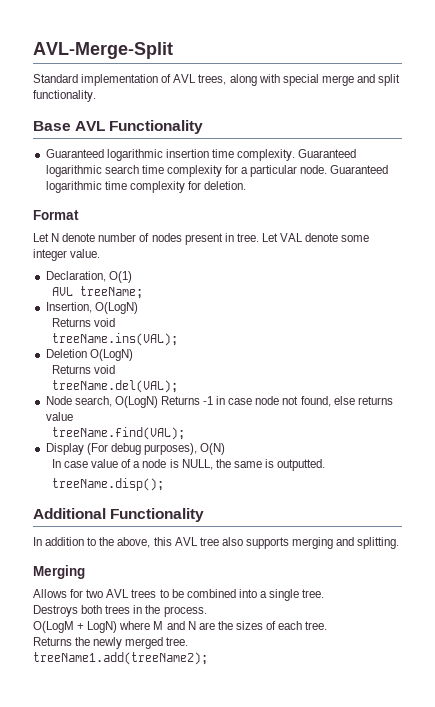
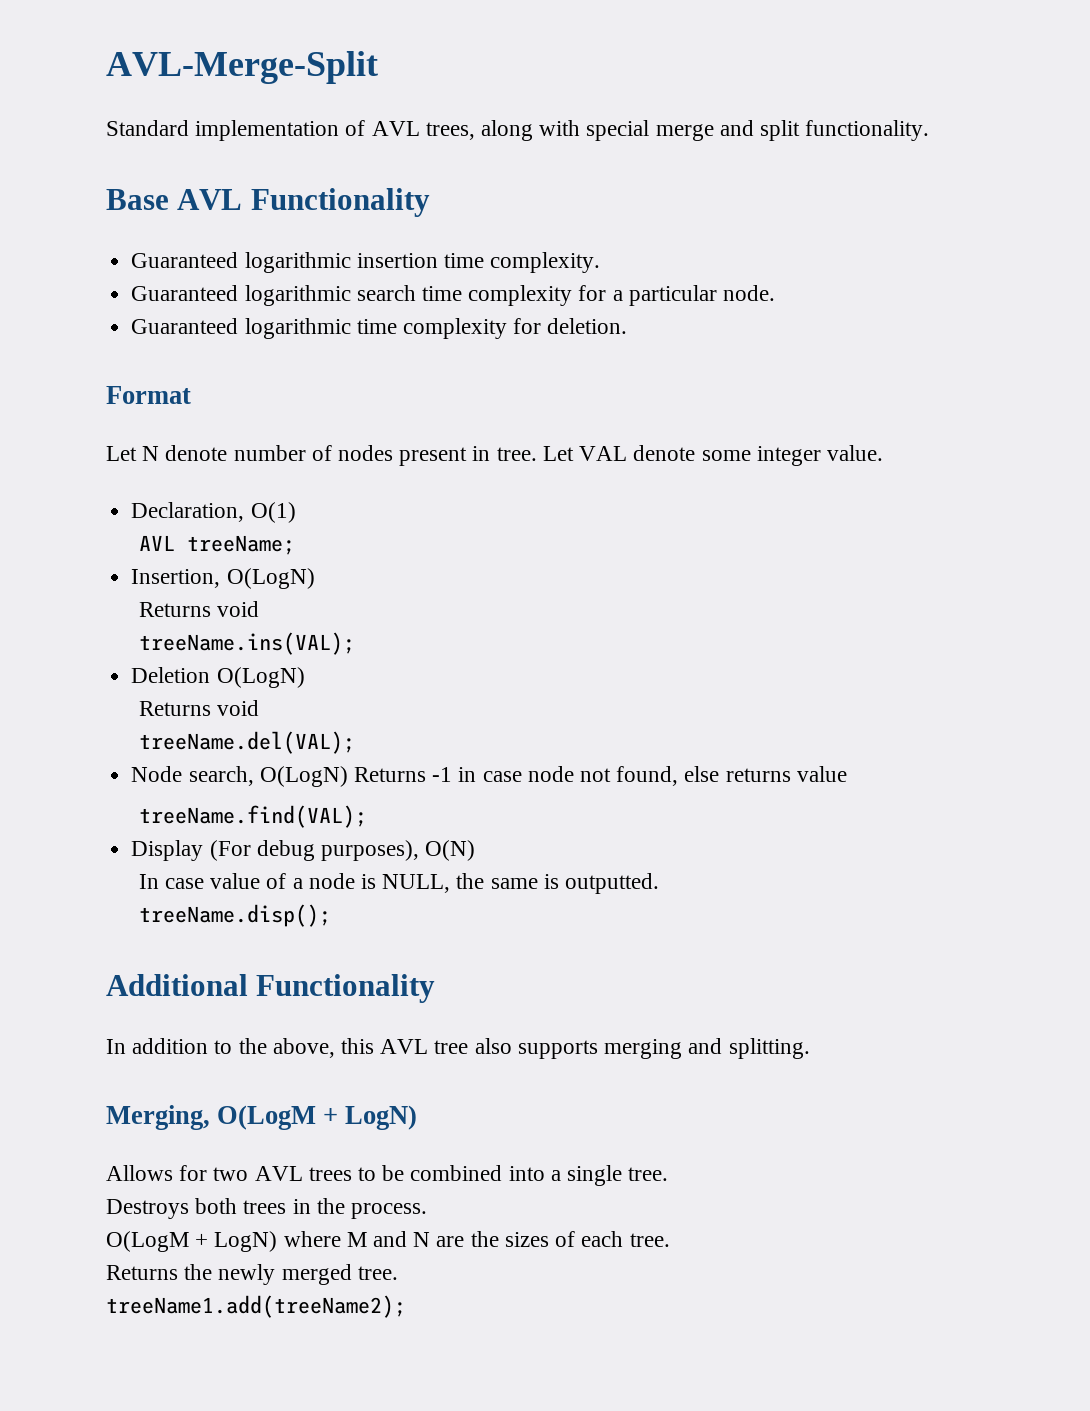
- Guaranteed logarithmic insertion time complexity. Guaranteed logarithmic search time complexity for a particular node. Guaranteed logarithmic time complexity for deletion.
+ Guaranteed logarithmic insertion time complexity.
+ Guaranteed logarithmic search time complexity for a particular node.
+ Guaranteed logarithmic time complexity for deletion.
- Merging
+ Merging, O(LogM + LogN)

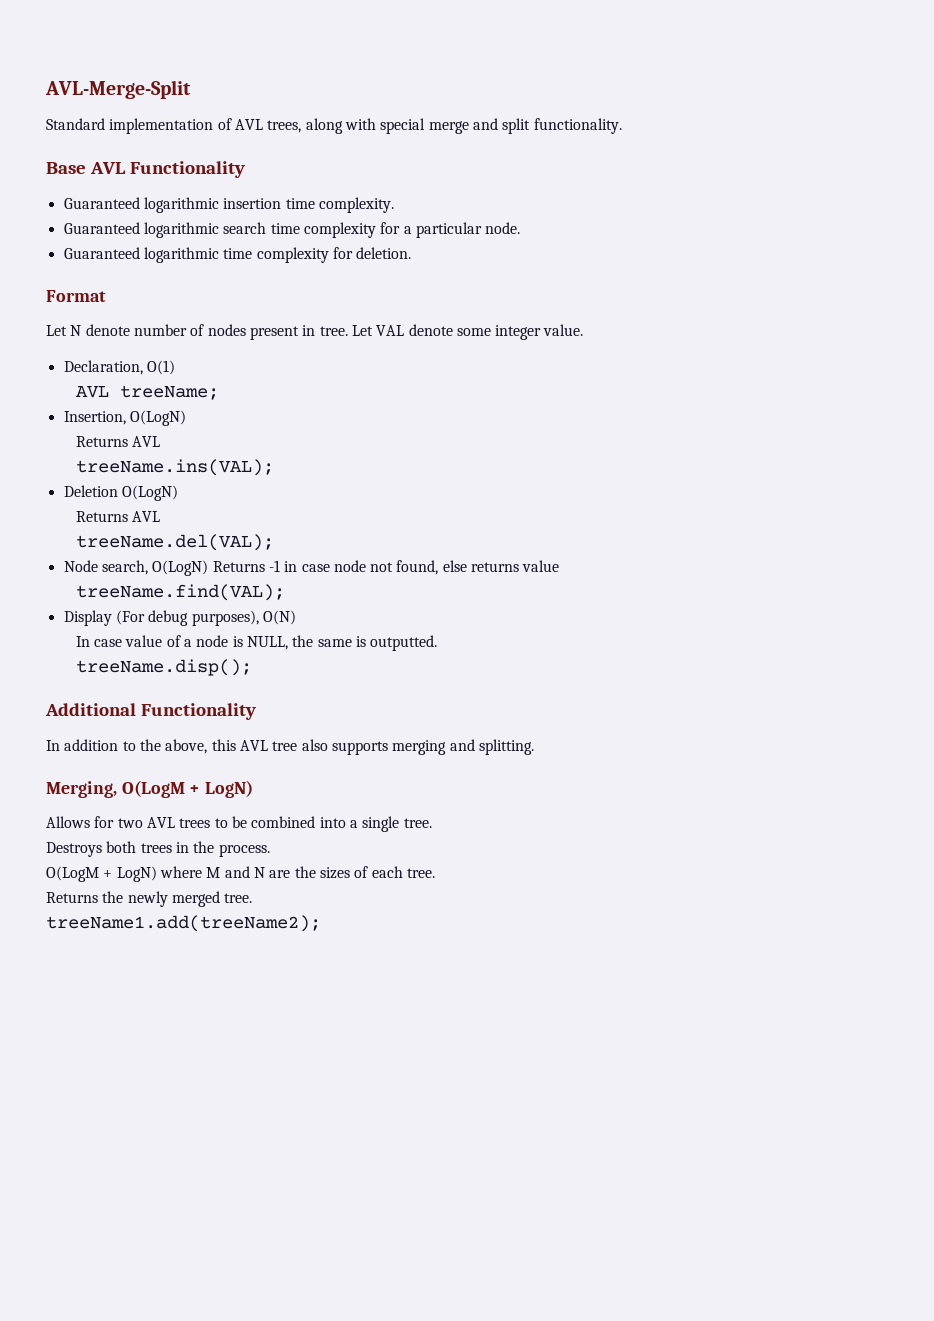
  Insertion, O(LogN)
- Returns void
+ Returns AVL
  Deletion O(LogN)
- Returns void
+ Returns AVL

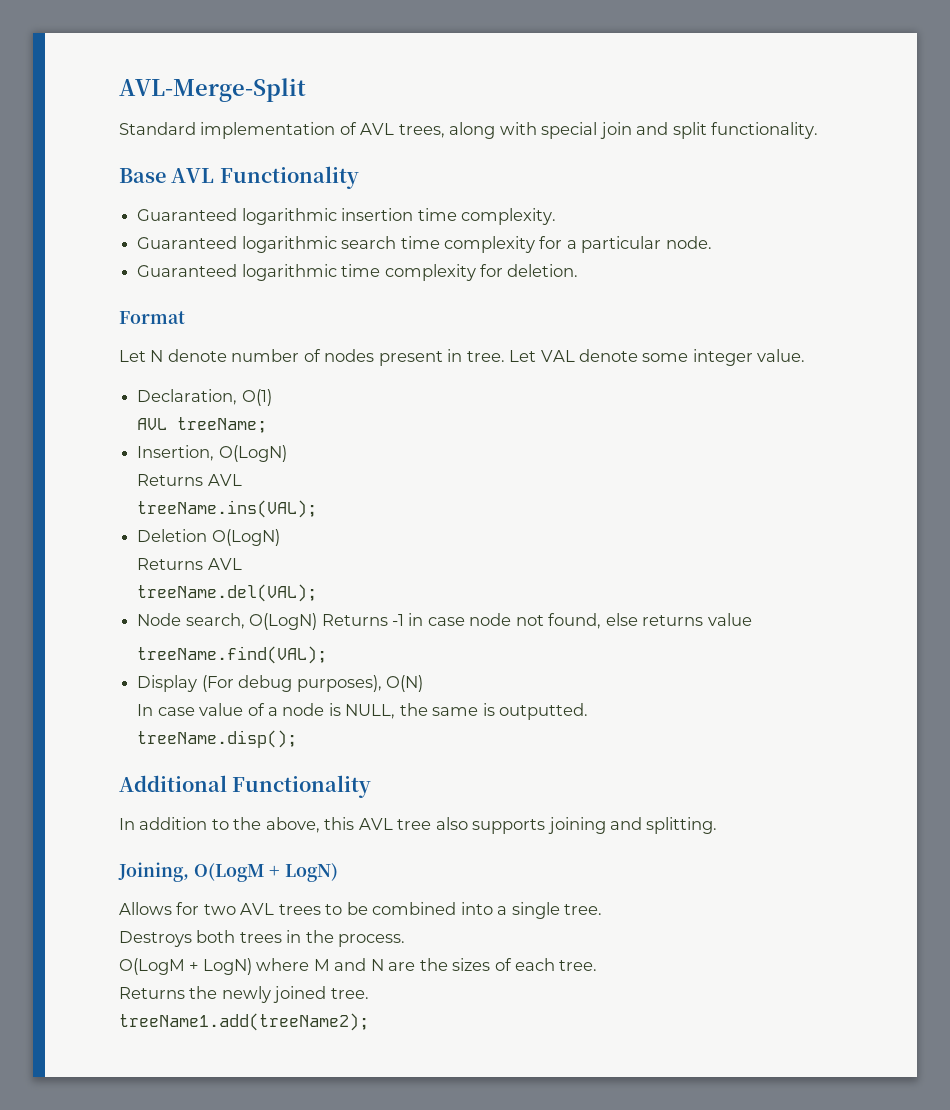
- Standard implementation of AVL trees, along with special merge and split functionality.
+ Standard implementation of AVL trees, along with special join and split functionality.
- In addition to the above, this AVL tree also supports merging and splitting.
+ In addition to the above, this AVL tree also supports joining and splitting.
- Merging, O(LogM + LogN)
+ Joining, O(LogM + LogN)
- Returns the newly merged tree.
+ Returns the newly joined tree.

